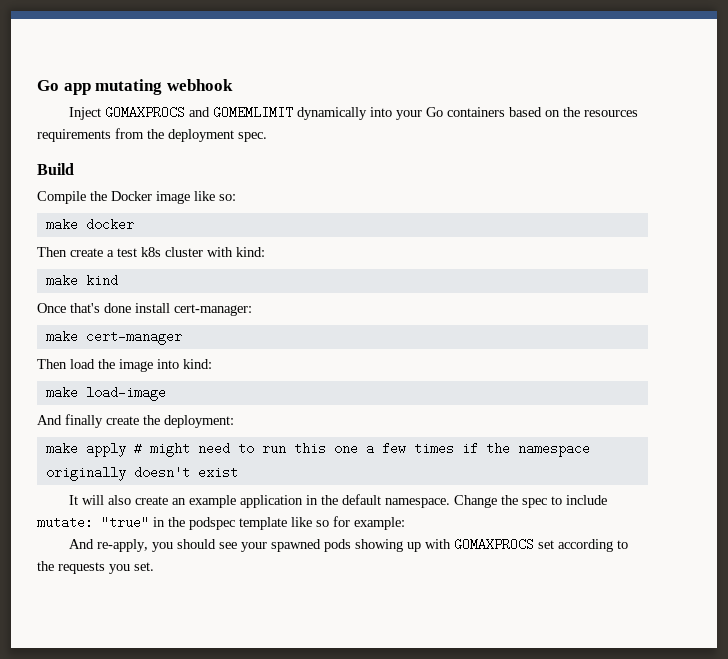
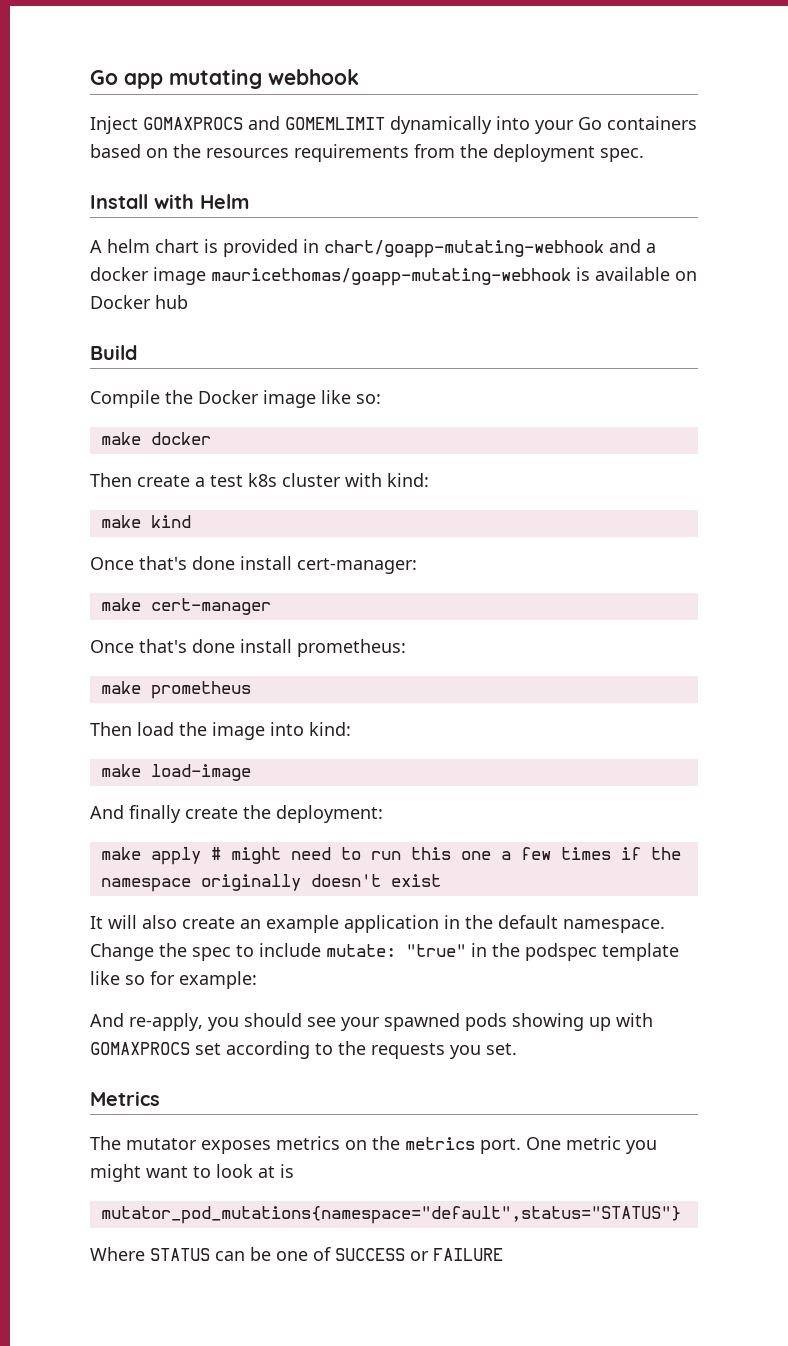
+ Install with Helm
+ A helm chart is provided in chart/goapp-mutating-webhook and a docker image mauricethomas/goapp-mutating-webhook is available on Docker hub
+ Once that's done install prometheus:
+ make prometheus
+ Metrics
+ The mutator exposes metrics on the metrics port. One metric you might want to look at is
+ mutator_pod_mutations{namespace="default",status="STATUS"}
+ Where STATUS can be one of SUCCESS or FAILURE

